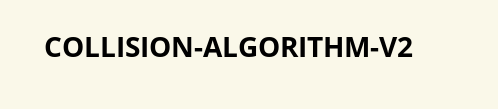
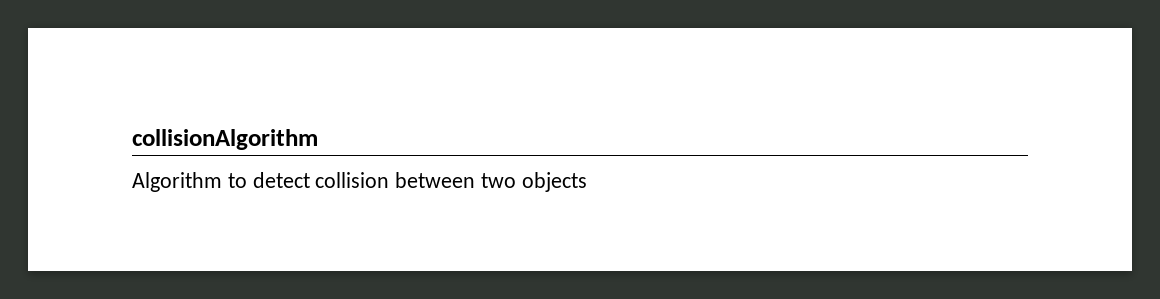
- COLLISION-ALGORITHM-V2
+ collisionAlgorithm
+ Algorithm to detect collision between two objects

